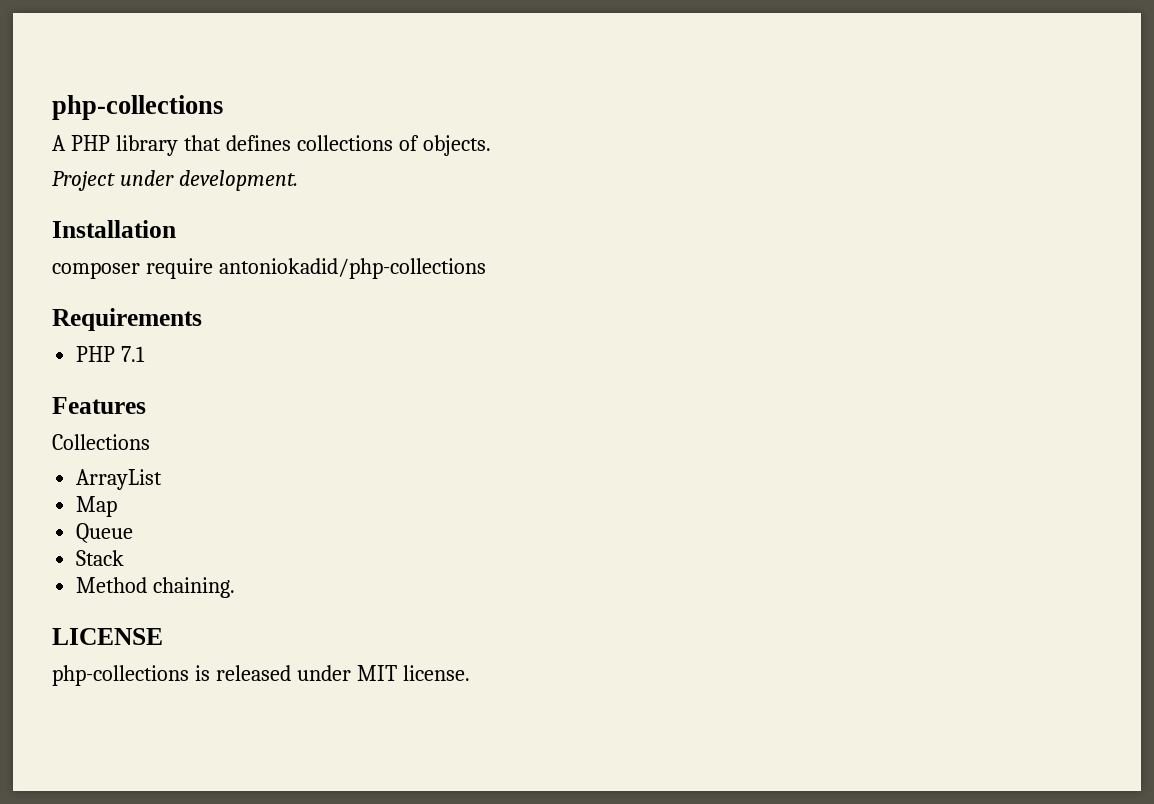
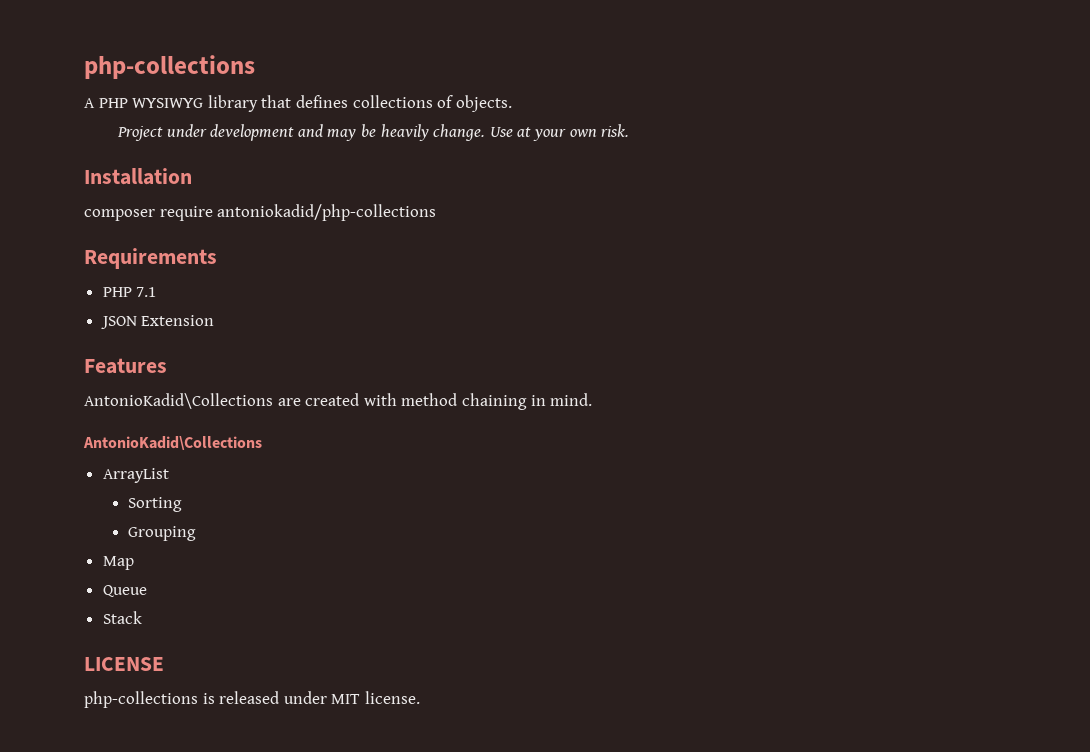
- A PHP library that defines collections of objects.
+ A PHP WYSIWYG library that defines collections of objects.
- Project under development.
+ Project under development and may be heavily change. Use at your own risk.
+ JSON Extension
- Collections
+ AntonioKadid\Collections are created with method chaining in mind.
+ AntonioKadid\Collections
+ Sorting
+ Grouping
- Method chaining.

